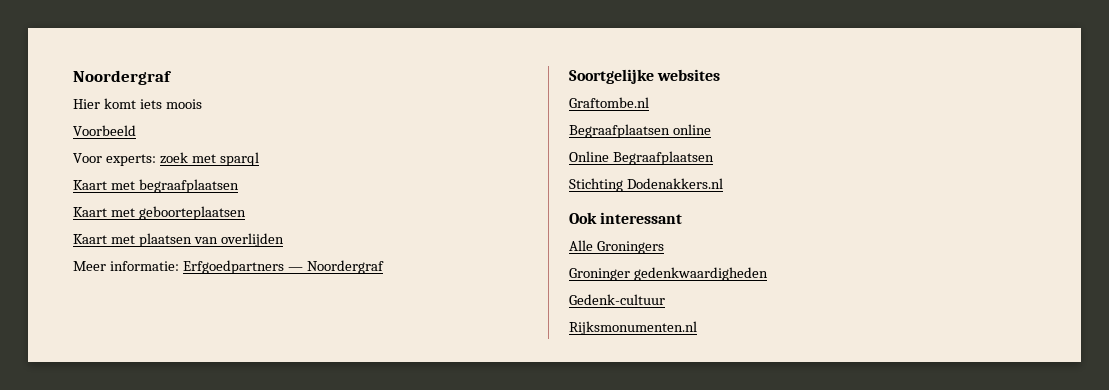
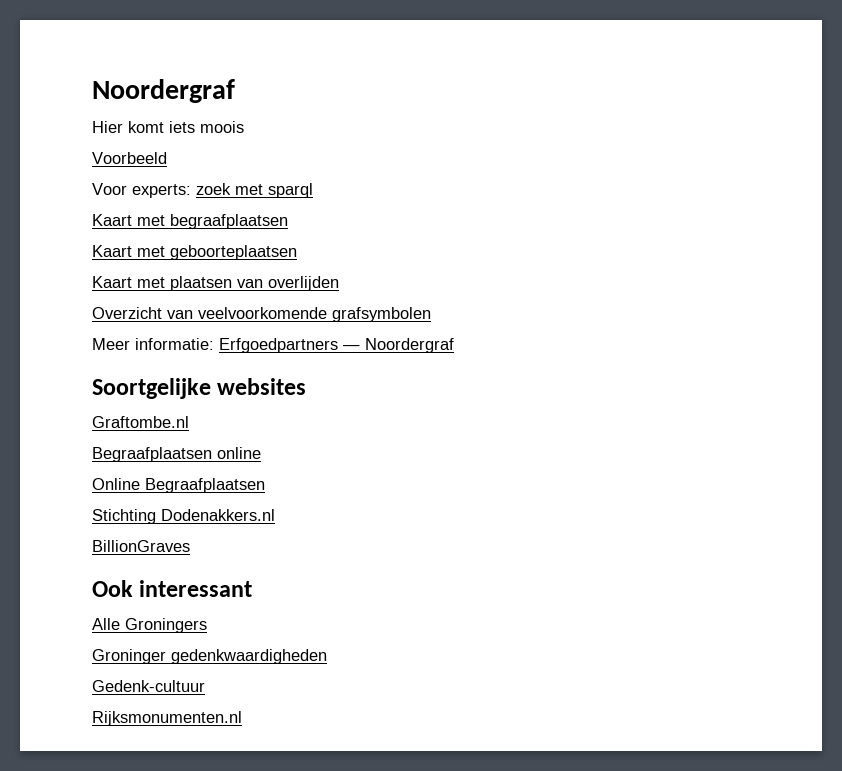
+ Overzicht van veelvoorkomende grafsymbolen
+ BillionGraves

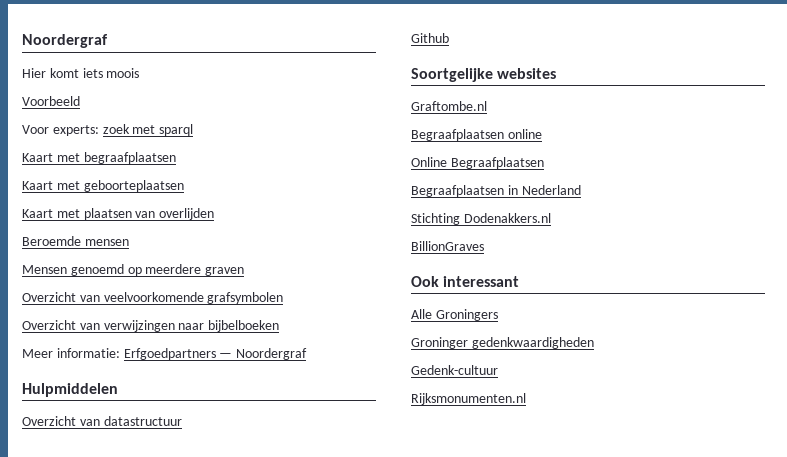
+ Beroemde mensen
+ Mensen genoemd op meerdere graven
+ Overzicht van verwijzingen naar bijbelboeken
+ Hulpmiddelen
+ Overzicht van datastructuur
+ Github
+ Begraafplaatsen in Nederland

